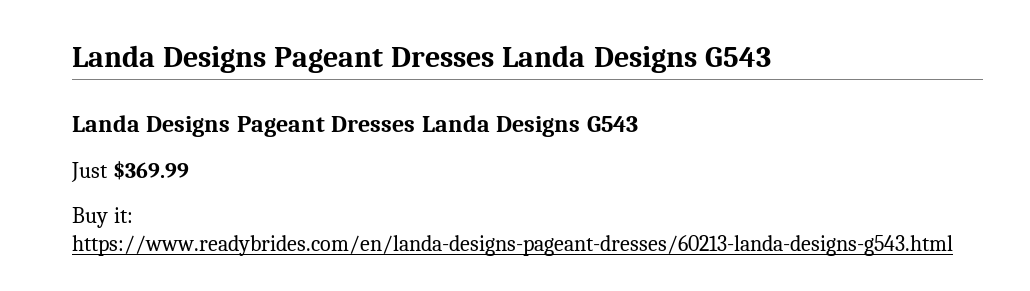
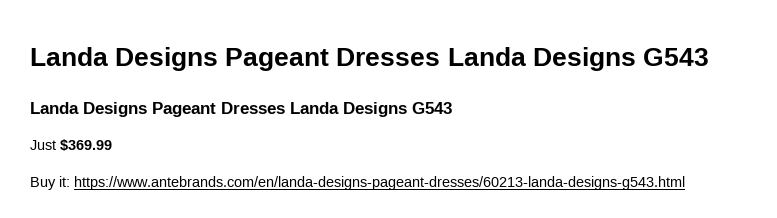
- Buy it: https://www.readybrides.com/en/landa-designs-pageant-dresses/60213-landa-designs-g543.html
+ Buy it: https://www.antebrands.com/en/landa-designs-pageant-dresses/60213-landa-designs-g543.html

